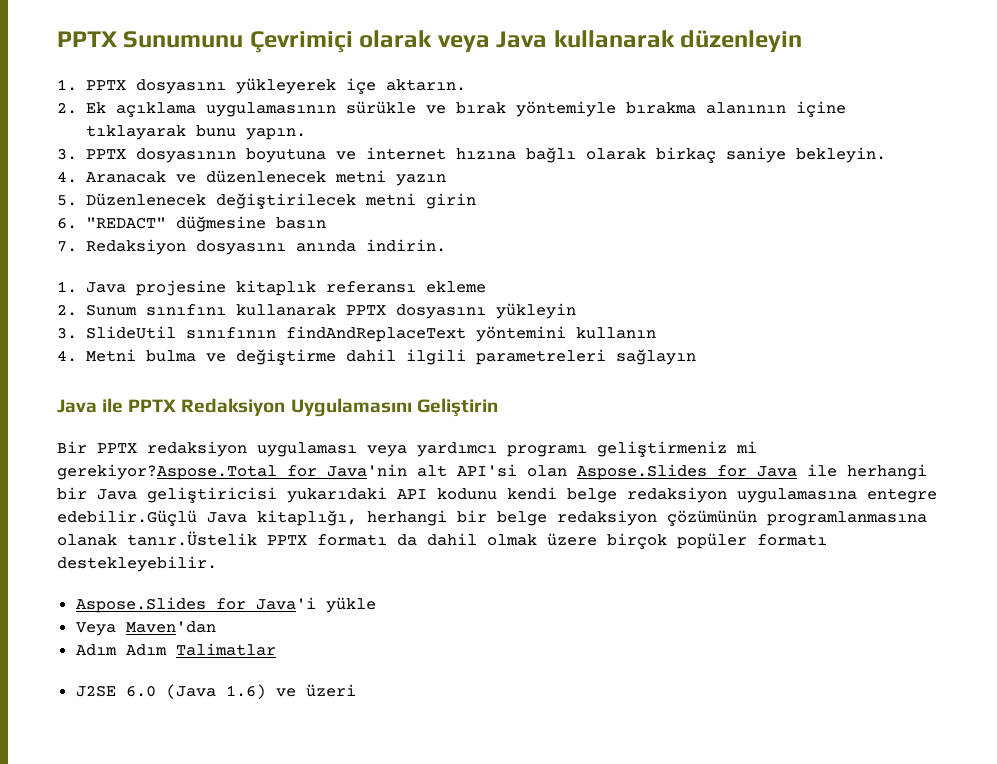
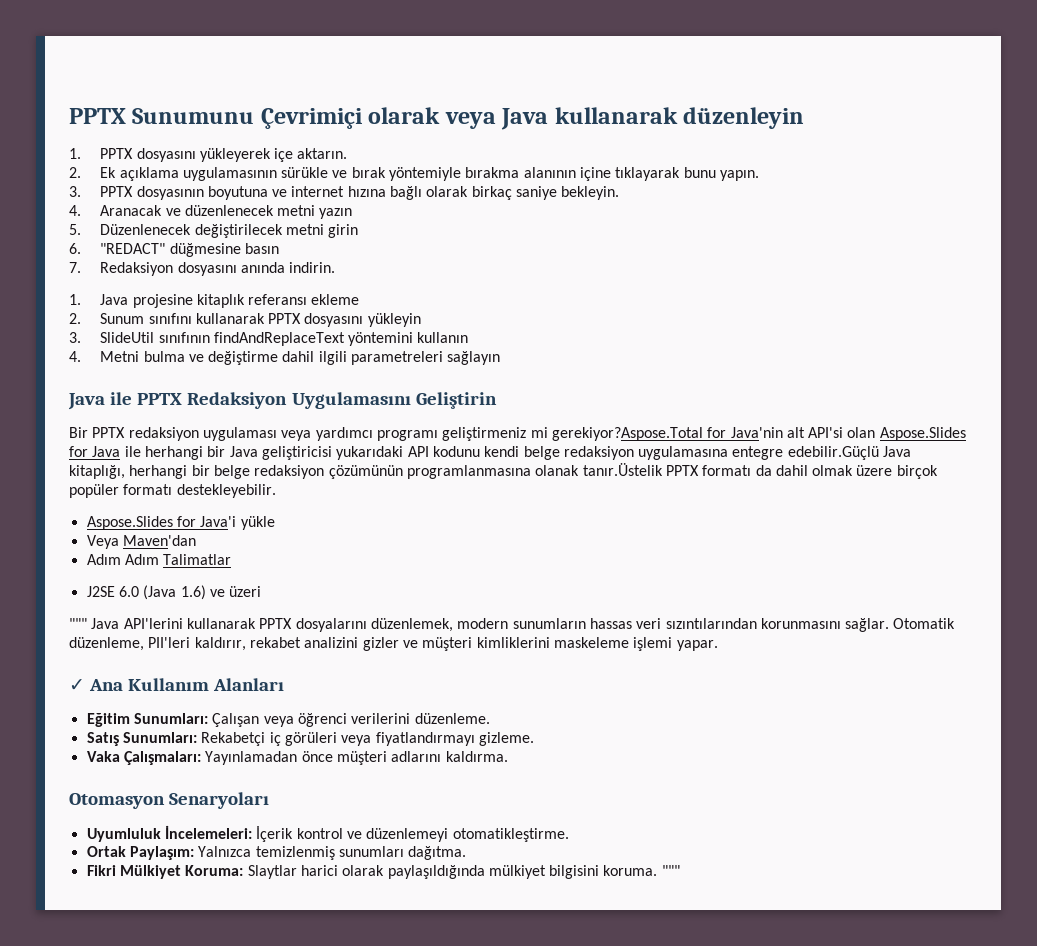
+ """ Java API'lerini kullanarak PPTX dosyalarını düzenlemek, modern sunumların hassas veri sızıntılarından korunmasını sağlar. Otomatik düzenleme, PII'leri kaldırır, rekabet analizini gizler ve müşteri kimliklerini maskeleme işlemi yapar.
+ ✓ Ana Kullanım Alanları
+ Eğitim Sunumları: Çalışan veya öğrenci verilerini düzenleme.
+ Satış Sunumları: Rekabetçi iç görüleri veya fiyatlandırmayı gizleme.
+ Vaka Çalışmaları: Yayınlamadan önce müşteri adlarını kaldırma.
+ Otomasyon Senaryoları
+ Uyumluluk İncelemeleri: İçerik kontrol ve düzenlemeyi otomatikleştirme.
+ Ortak Paylaşım: Yalnızca temizlenmiş sunumları dağıtma.
+ Fikri Mülkiyet Koruma: Slaytlar harici olarak paylaşıldığında mülkiyet bilgisini koruma. """

